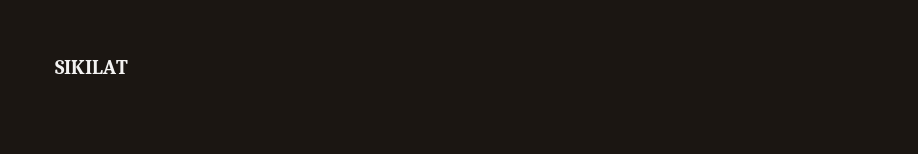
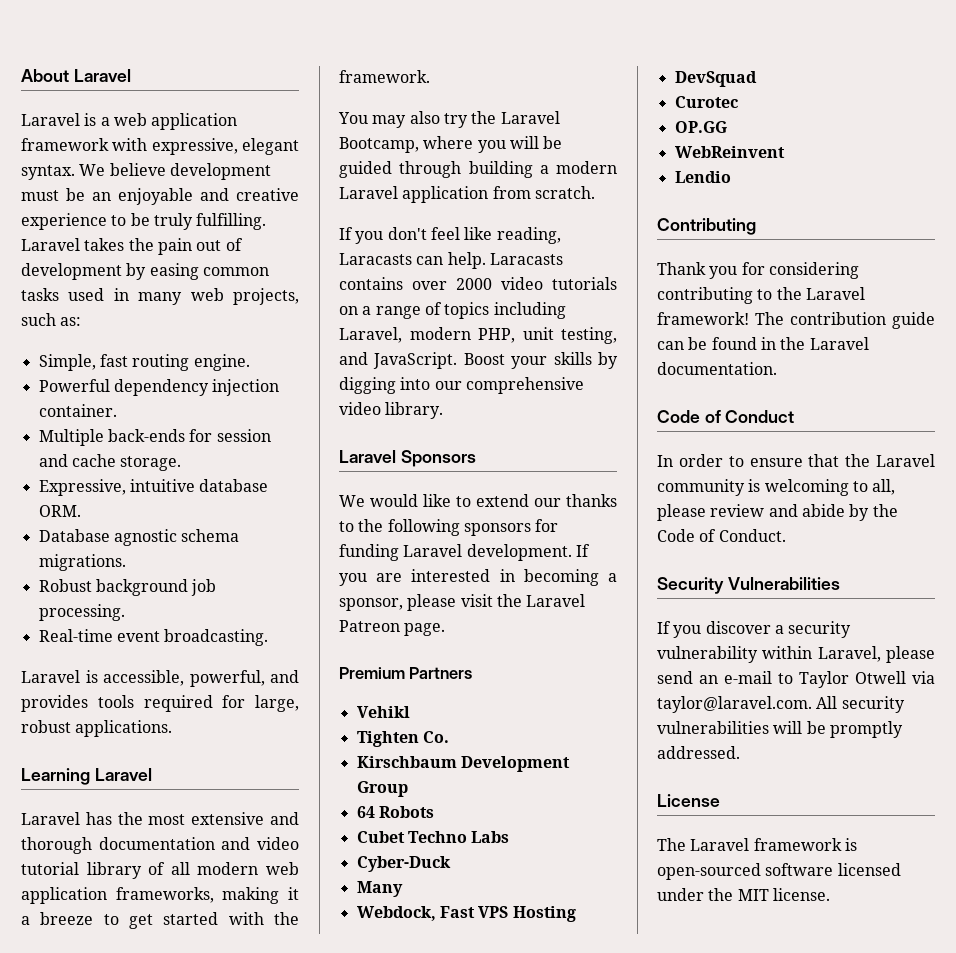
- SIKILAT
+ About Laravel
+ Laravel is a web application framework with expressive, elegant syntax. We believe development must be an enjoyable and creative experience to be truly fulfilling. Laravel takes the pain out of development by easing common tasks used in many web projects, such as:
+ Simple, fast routing engine.
+ Powerful dependency injection container.
+ Multiple back-ends for session and cache storage.
+ Expressive, intuitive database ORM.
+ Database agnostic schema migrations.
+ Robust background job processing.
+ Real-time event broadcasting.
+ Laravel is accessible, powerful, and provides tools required for large, robust applications.
+ Learning Laravel
+ Laravel has the most extensive and thorough documentation and video tutorial library of all modern web application frameworks, making it a breeze to get started with the framework.
+ You may also try the Laravel Bootcamp, where you will be guided through building a modern Laravel application from scratch.
+ If you don't feel like reading, Laracasts can help. Laracasts contains over 2000 video tutorials on a range of topics including Laravel, modern PHP, unit testing, and JavaScript. Boost your skills by digging into our comprehensive video library.
+ Laravel Sponsors
+ We would like to extend our thanks to the following sponsors for funding Laravel development. If you are interested in becoming a sponsor, please visit the Laravel Patreon page.
+ Premium Partners
+ Vehikl
+ Tighten Co.
+ Kirschbaum Development Group
+ 64 Robots
+ Cubet Techno Labs
+ Cyber-Duck
+ Many
+ Webdock, Fast VPS Hosting
+ DevSquad
+ Curotec
+ OP.GG
+ WebReinvent
+ Lendio
+ Contributing
+ Thank you for considering contributing to the Laravel framework! The contribution guide can be found in the Laravel documentation.
+ Code of Conduct
+ In order to ensure that the Laravel community is welcoming to all, please review and abide by the Code of Conduct.
+ Security Vulnerabilities
+ If you discover a security vulnerability within Laravel, please send an e-mail to Taylor Otwell via taylor@laravel.com. All security vulnerabilities will be promptly addressed.
+ License
+ The Laravel framework is open-sourced software licensed under the MIT license.

